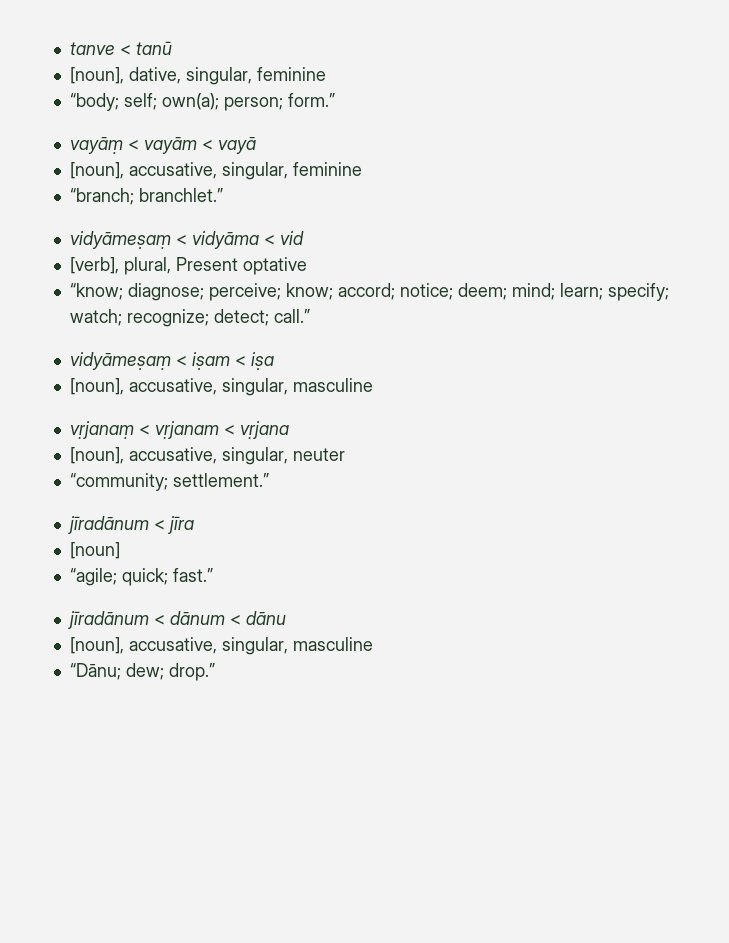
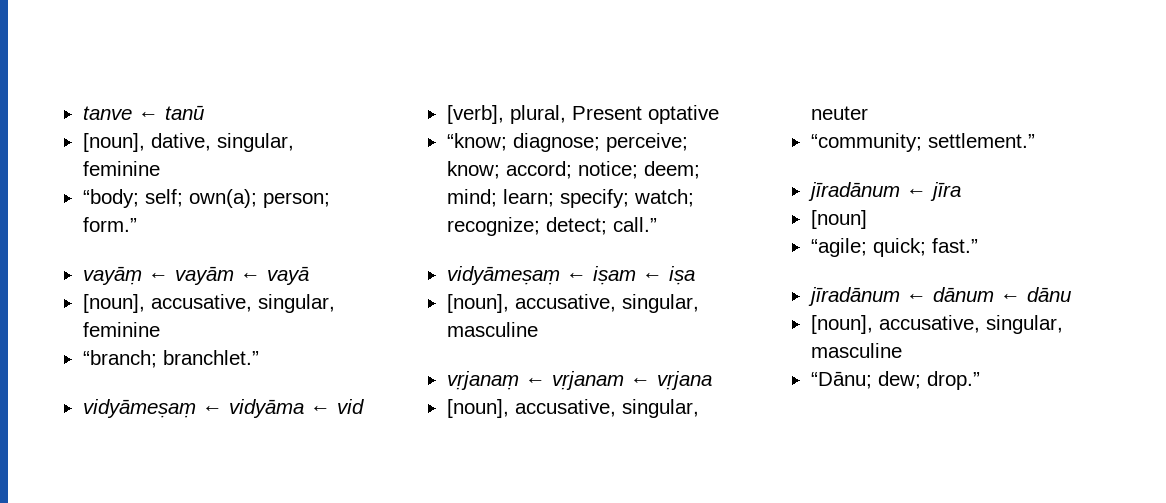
- tanve < tanū
+ tanve ← tanū
- vayāṃ < vayām < vayā
+ vayāṃ ← vayām ← vayā
- vidyāmeṣaṃ < vidyāma < vid
+ vidyāmeṣaṃ ← vidyāma ← vid
- vidyāmeṣaṃ < iṣam < iṣa
+ vidyāmeṣaṃ ← iṣam ← iṣa
- vṛjanaṃ < vṛjanam < vṛjana
+ vṛjanaṃ ← vṛjanam ← vṛjana
- jīradānum < jīra
+ jīradānum ← jīra
- jīradānum < dānum < dānu
+ jīradānum ← dānum ← dānu

